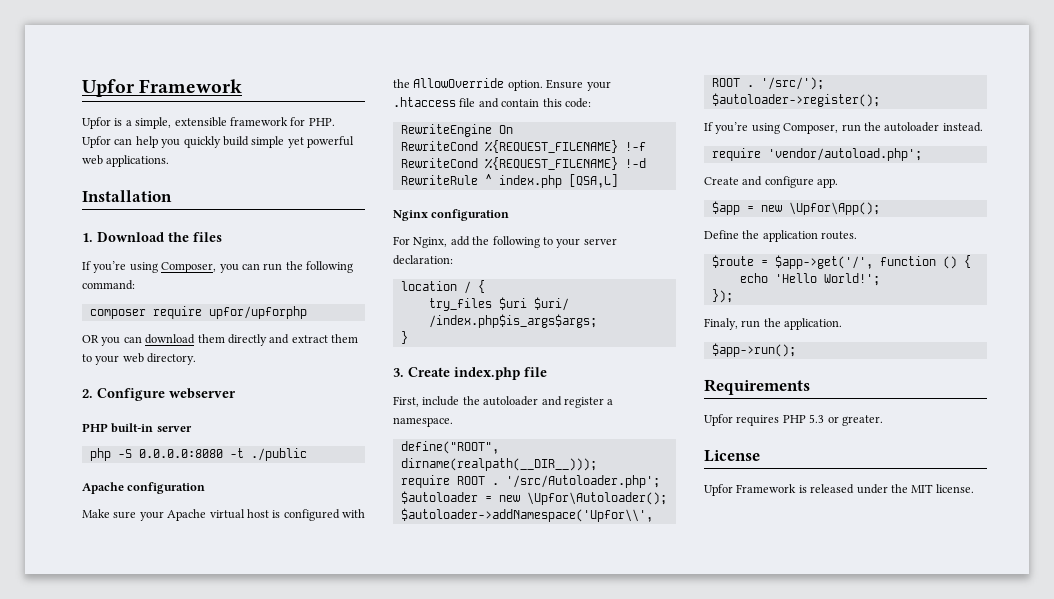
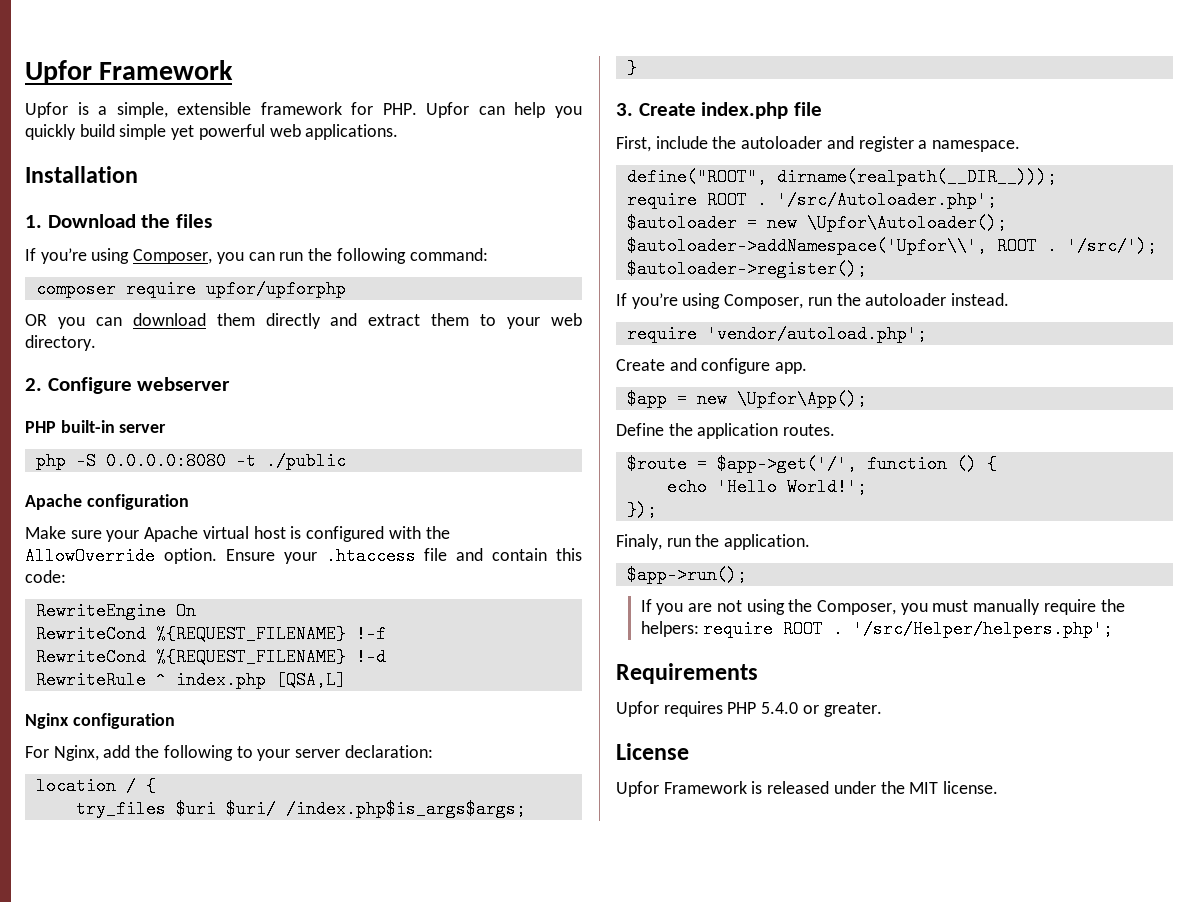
+ If you are not using the Composer, you must manually require the helpers: require ROOT . '/src/Helper/helpers.php';
- Upfor requires PHP 5.3 or greater.
+ Upfor requires PHP 5.4.0 or greater.

